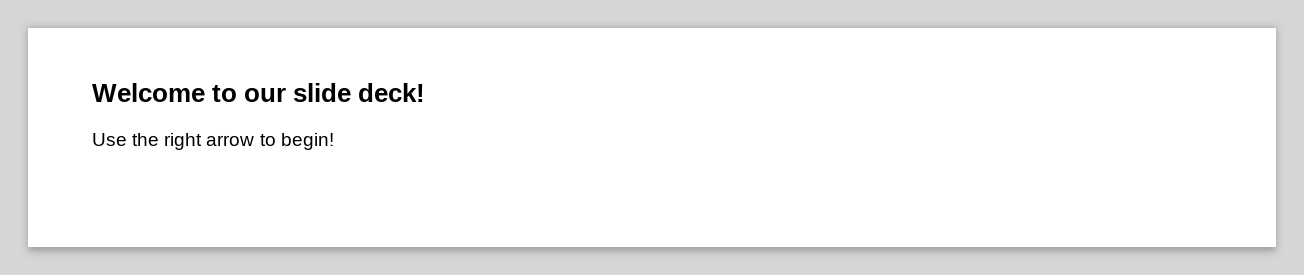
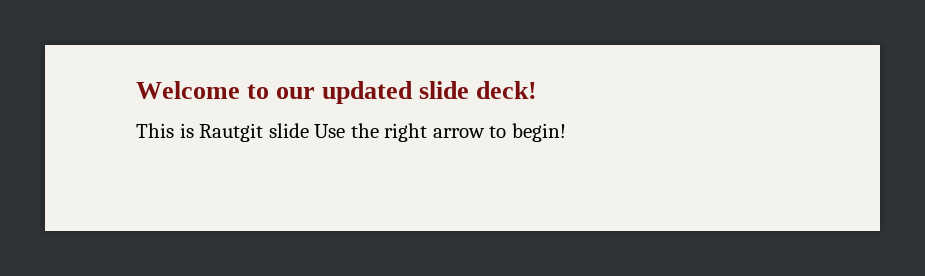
- Welcome to our slide deck!
+ Welcome to our updated slide deck!
- Use the right arrow to begin!
+ This is Rautgit slide Use the right arrow to begin!

